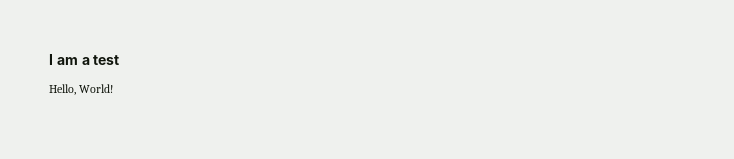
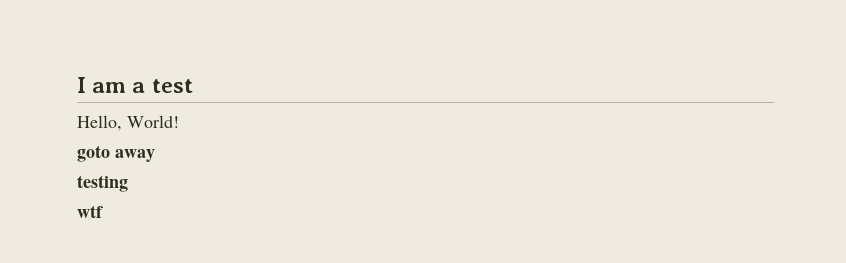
+ goto away
+ testing
+ wtf

